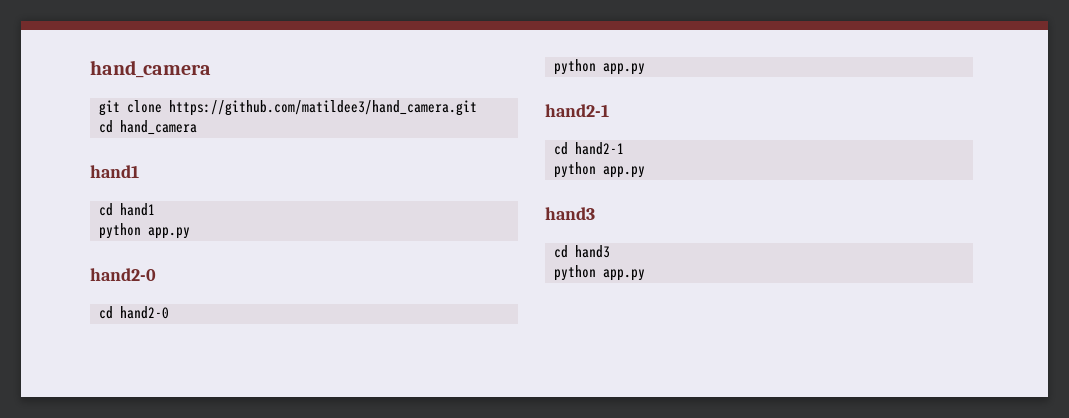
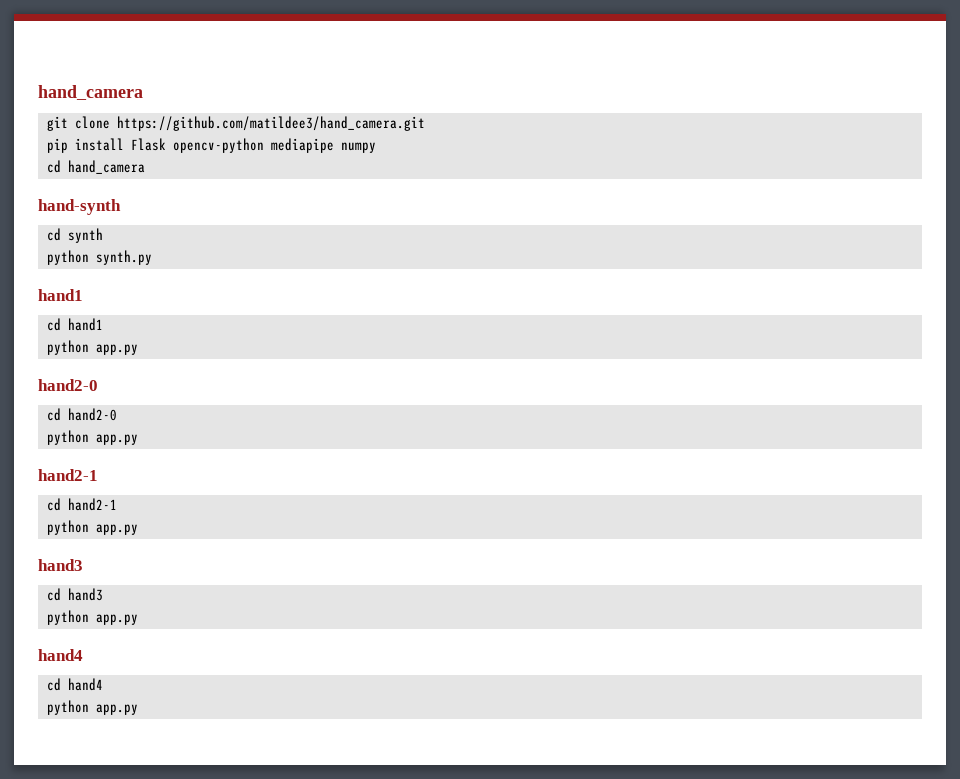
+ pip install Flask opencv-python mediapipe numpy
  cd hand_camera
+ hand-synth
+ cd synth
+ python synth.py
  cd hand3
+ python app.py
+ hand4
+ cd hand4

